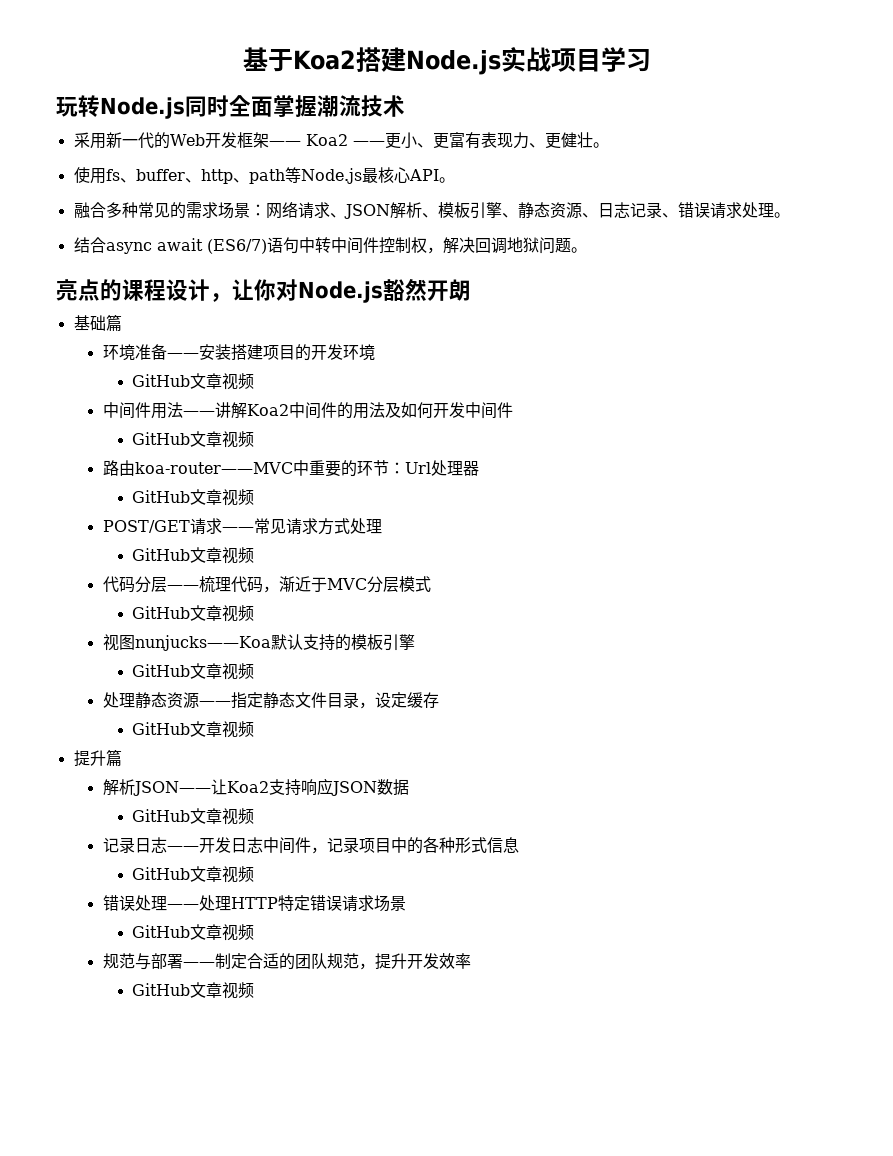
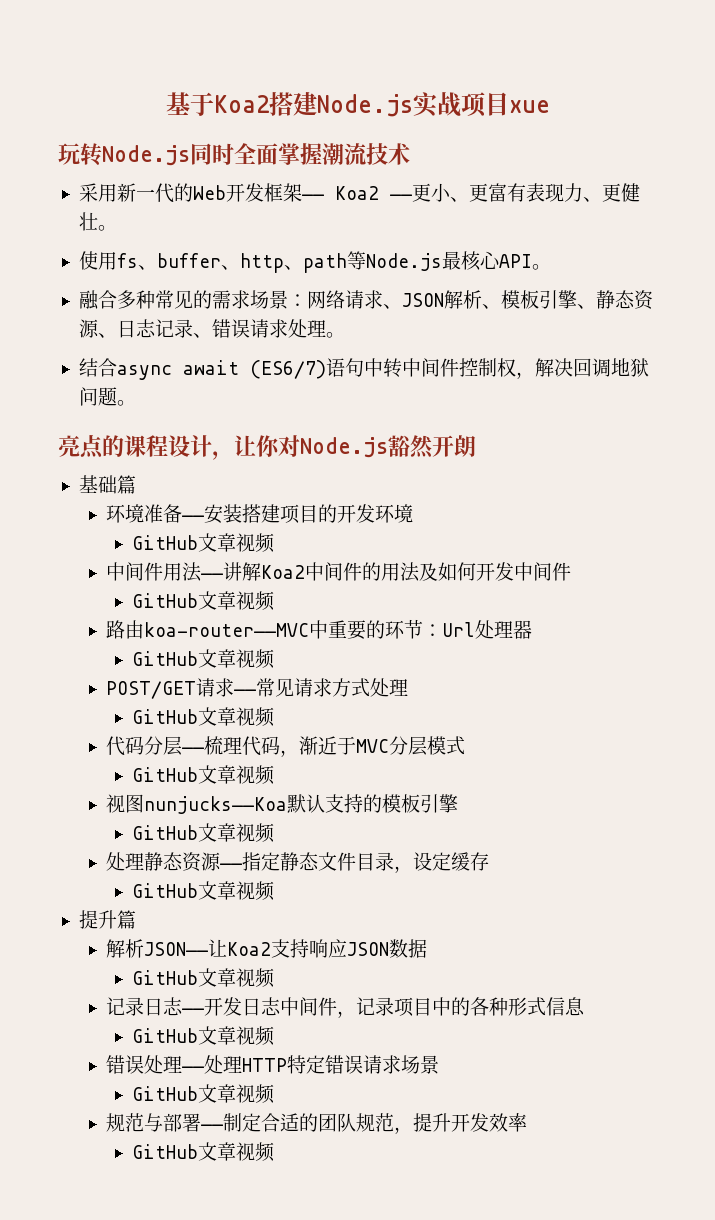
- 基于Koa2搭建Node.js实战项目学习
+ 基于Koa2搭建Node.js实战项目xue

